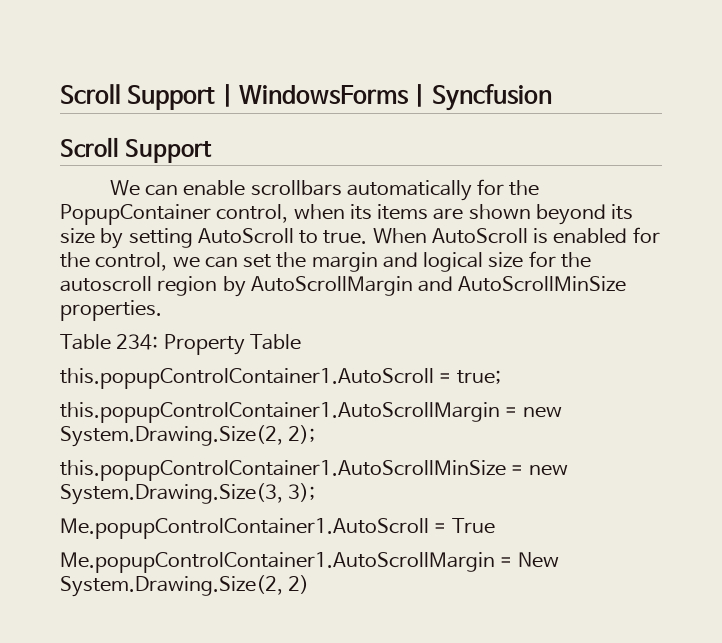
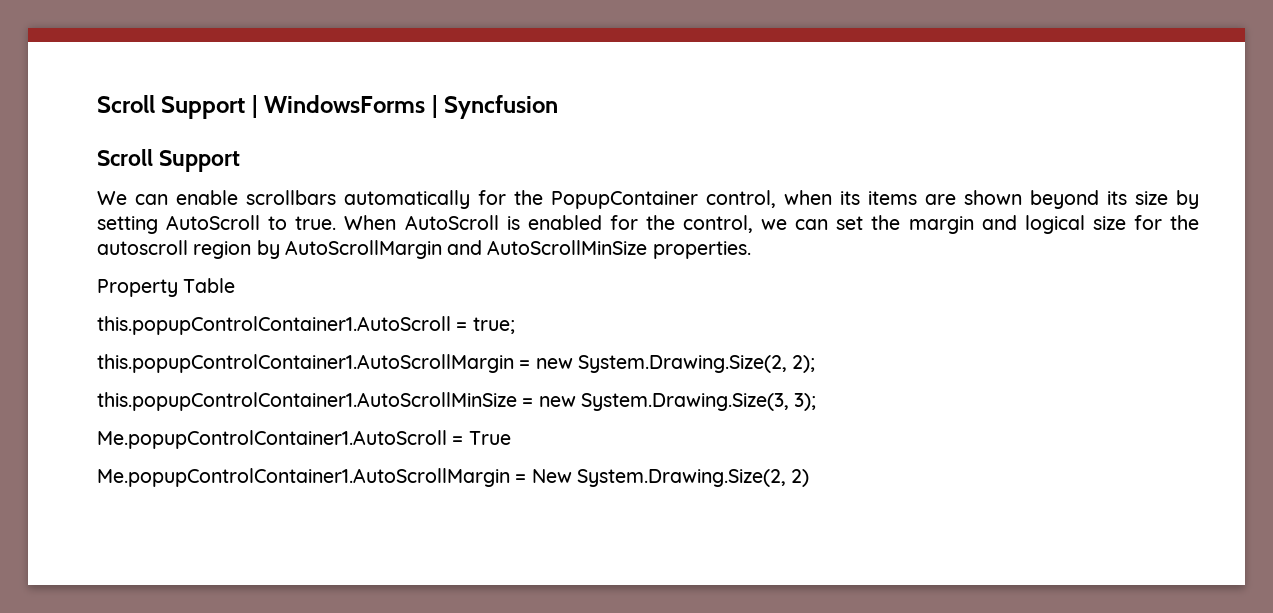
- Table 234: Property Table
+ Property Table

